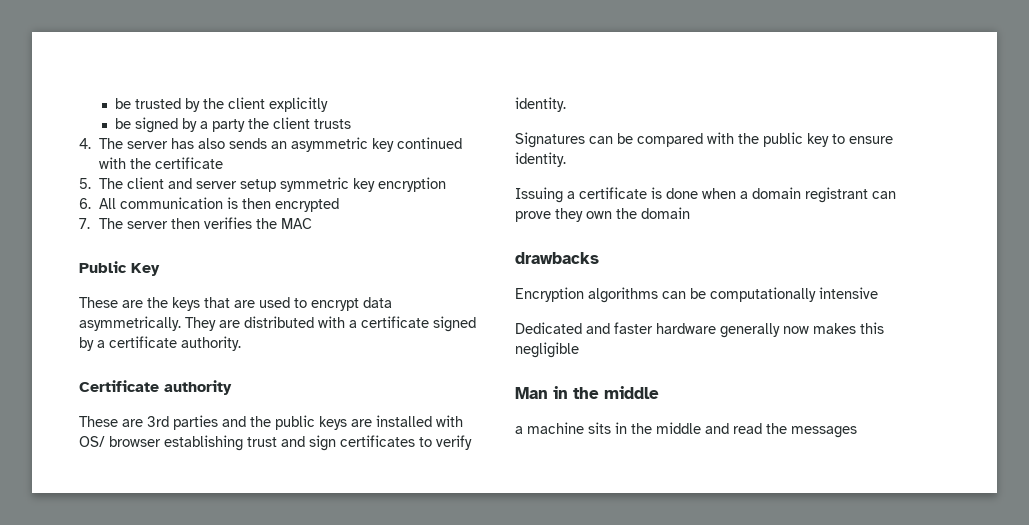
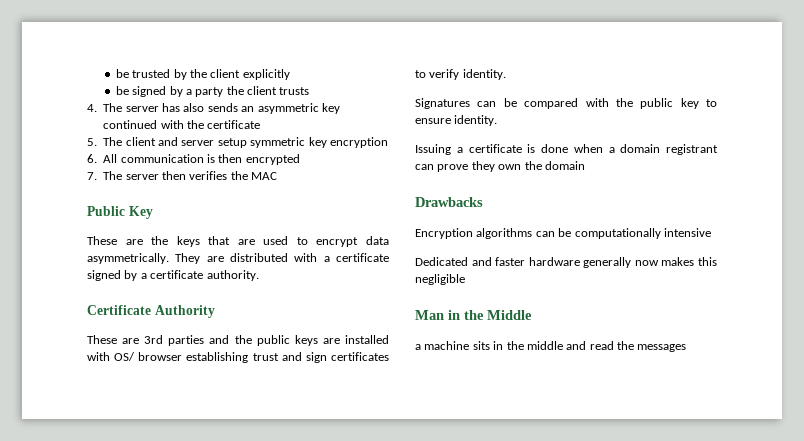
- Certificate authority
+ Certificate Authority
- drawbacks
+ Drawbacks
- Man in the middle
+ Man in the Middle

